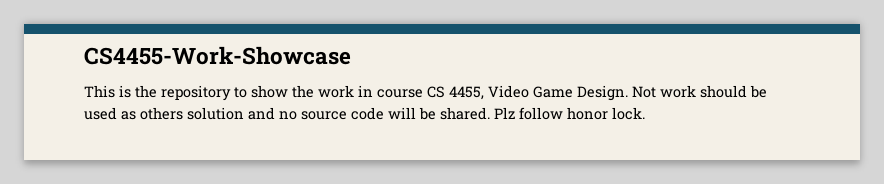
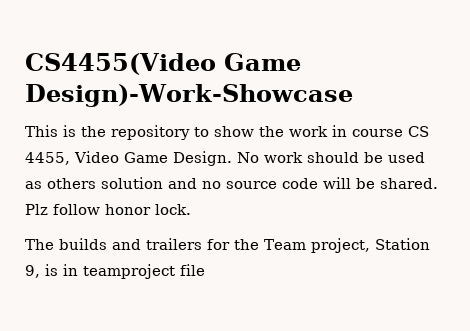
- CS4455-Work-Showcase
+ CS4455(Video Game Design)-Work-Showcase
- Not work should be used as others solution and no source code will be shared.
+ No work should be used as others solution and no source code will be shared.
+ The builds and trailers for the Team project, Station 9, is in teamproject file

